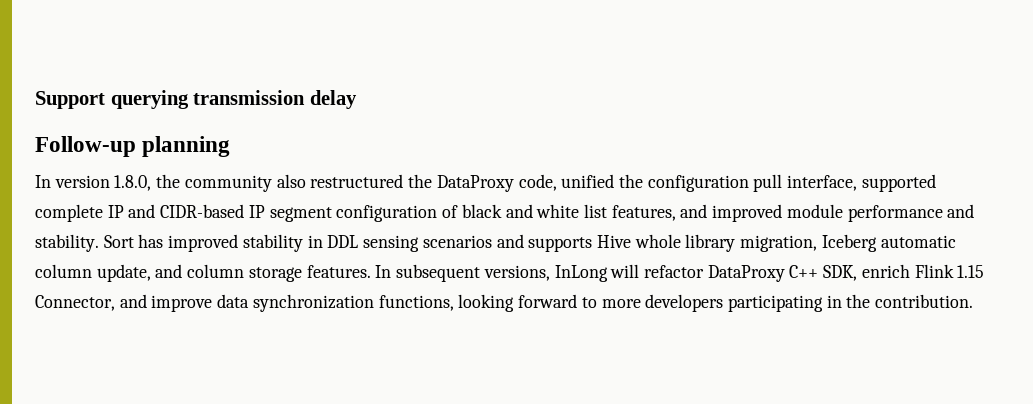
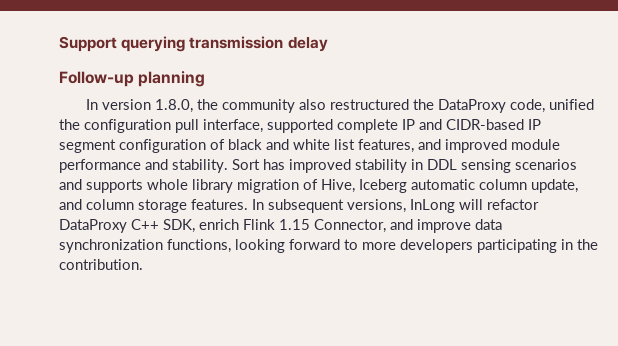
- Sort has improved stability in DDL sensing scenarios and supports Hive whole library migration, Iceberg automatic column update, and column storage features.
+ Sort has improved stability in DDL sensing scenarios and supports whole library migration of Hive, Iceberg automatic column update, and column storage features.

